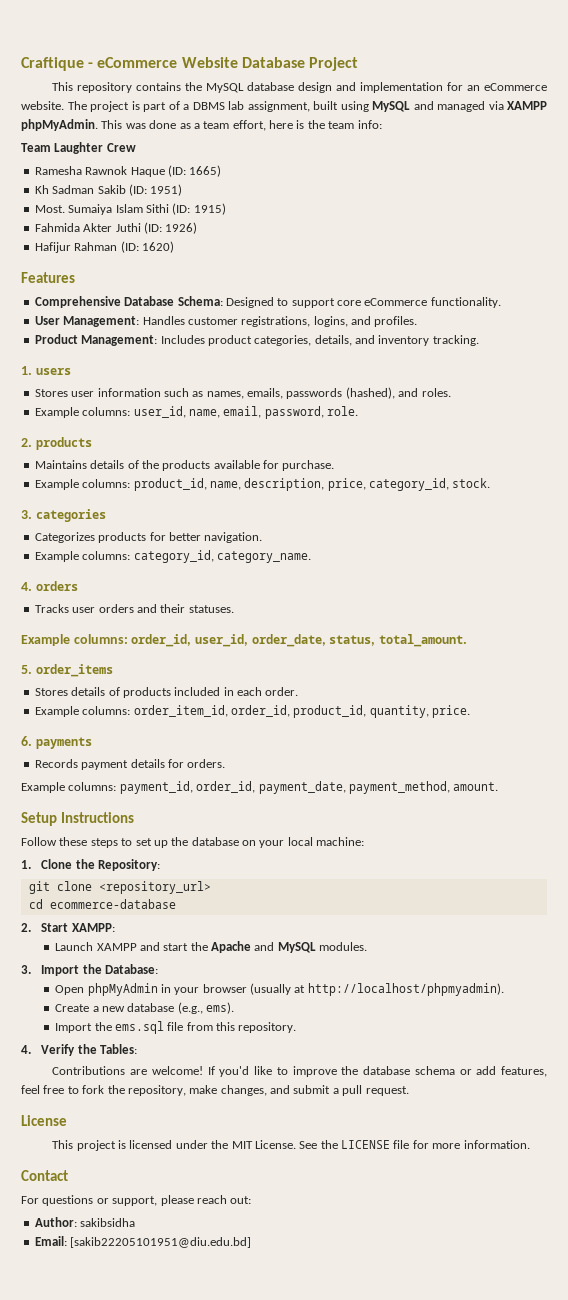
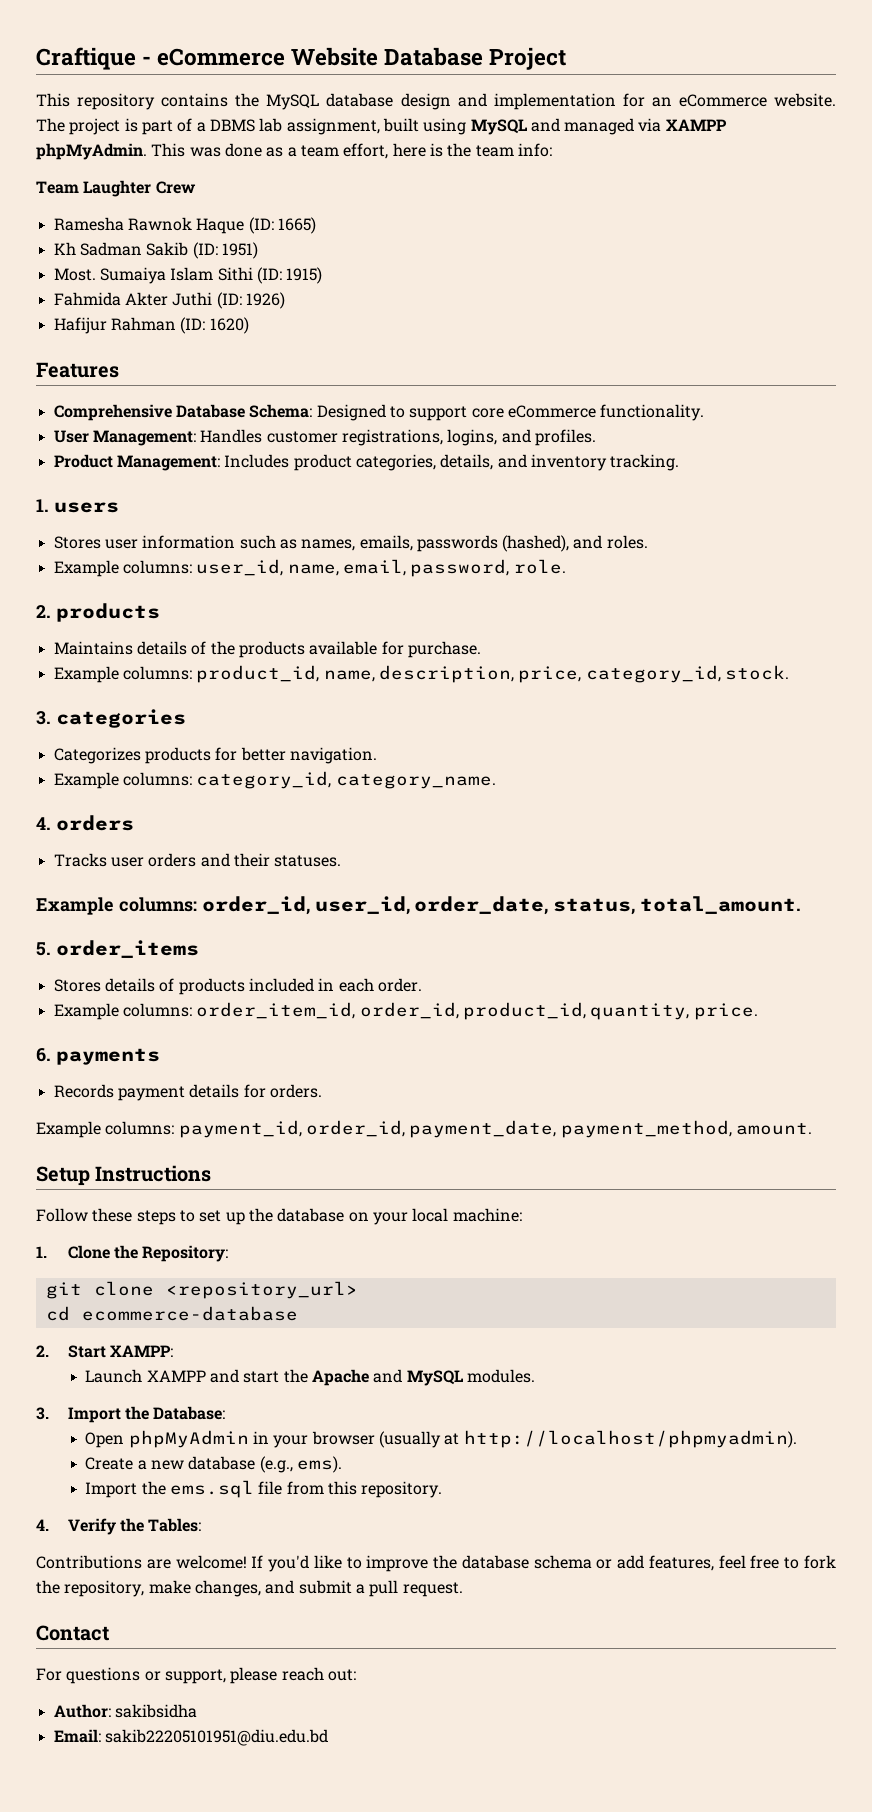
- License
- This project is licensed under the MIT License. See the LICENSE file for more information.
- Email: [sakib22205101951@diu.edu.bd]
+ Email: sakib22205101951@diu.edu.bd

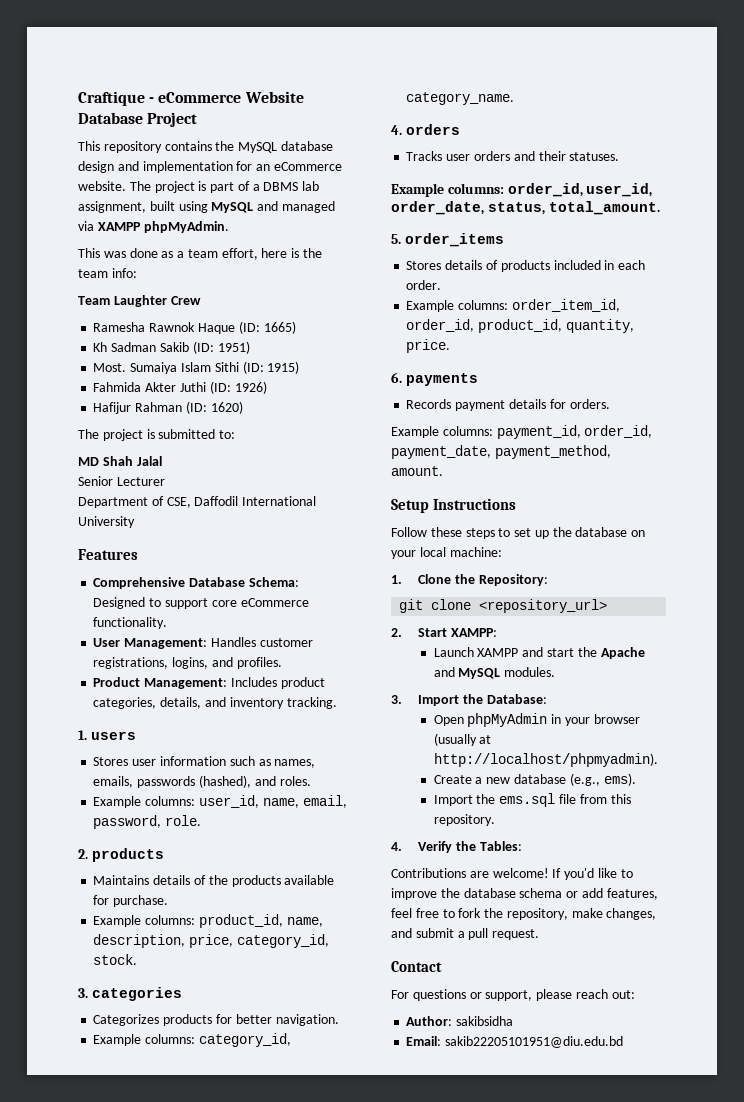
- The project is part of a DBMS lab assignment, built using MySQL and managed via XAMPP phpMyAdmin. This was done as a team effort, here is the team info:
+ The project is part of a DBMS lab assignment, built using MySQL and managed via XAMPP phpMyAdmin.
+ This was done as a team effort, here is the team info:
+ The project is submitted to:
+ MD Shah Jalal
+ Senior Lecturer
+ Department of CSE, Daffodil International University
- cd ecommerce-database

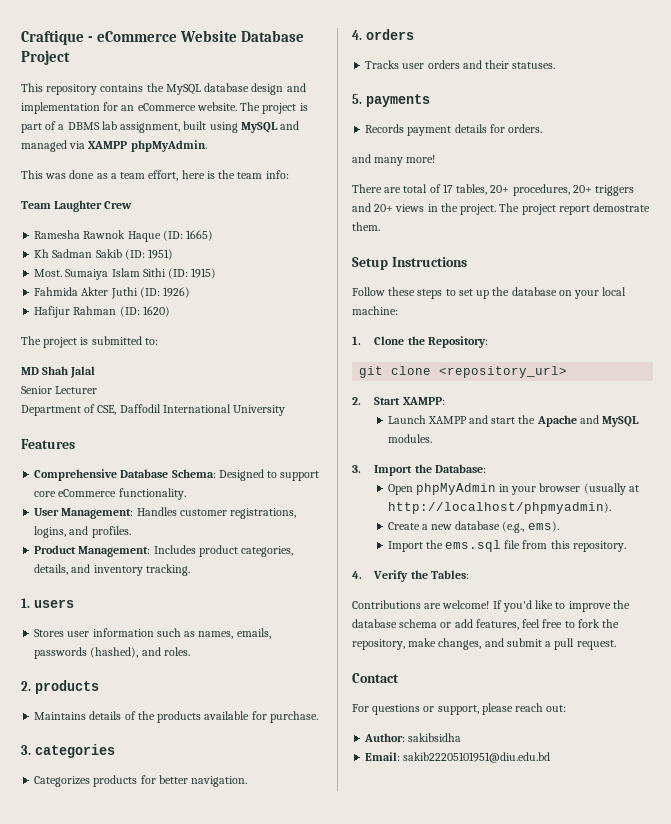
- Example columns: user_id, name, email, password, role.
- Example columns: product_id, name, description, price, category_id, stock.
- Example columns: category_id, category_name.
- Example columns: order_id, user_id, order_date, status, total_amount.
- 5. order_items
- Stores details of products included in each order.
- Example columns: order_item_id, order_id, product_id, quantity, price.
- 6. payments
+ 5. payments
- Example columns: payment_id, order_id, payment_date, payment_method, amount.
+ and many more!
+ There are total of 17 tables, 20+ procedures, 20+ triggers and 20+ views in the project. The project report demostrate them.

